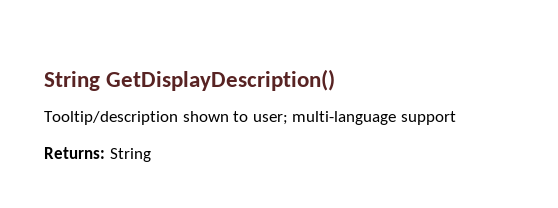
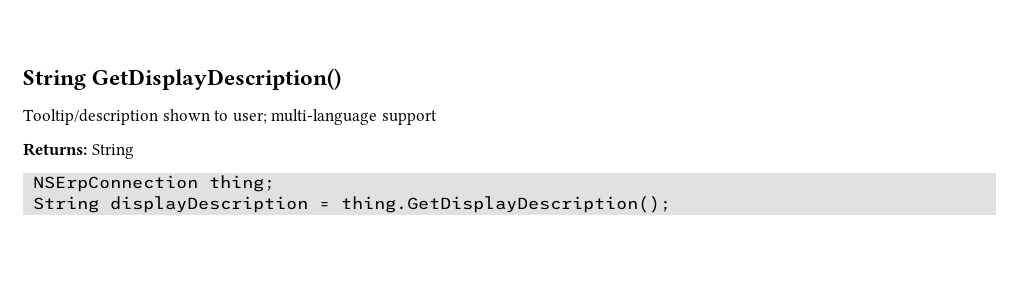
+ NSErpConnection thing;
+ String displayDescription = thing.GetDisplayDescription();

